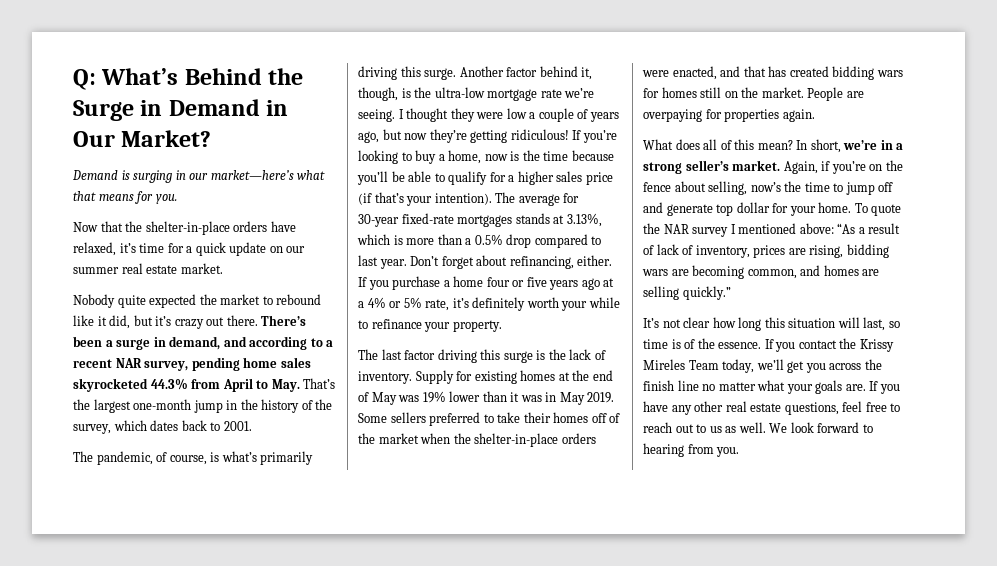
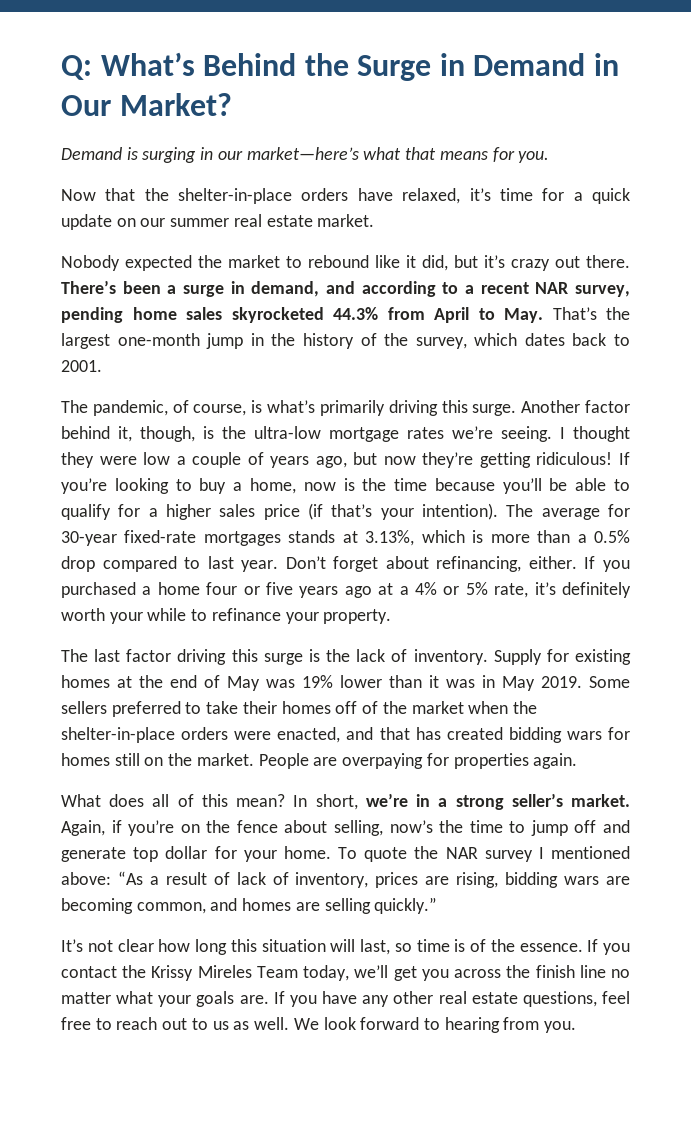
- Nobody quite expected the market to rebound like it did, but it’s crazy out there.
+ Nobody expected the market to rebound like it did, but it’s crazy out there.
- Another factor behind it, though, is the ultra-low mortgage rate we’re seeing.
+ Another factor behind it, though, is the ultra-low mortgage rates we’re seeing.
- If you purchase a home four or five years ago at a 4% or 5% rate, it’s definitely worth your while to refinance your property.
+ If you purchased a home four or five years ago at a 4% or 5% rate, it’s definitely worth your while to refinance your property.

